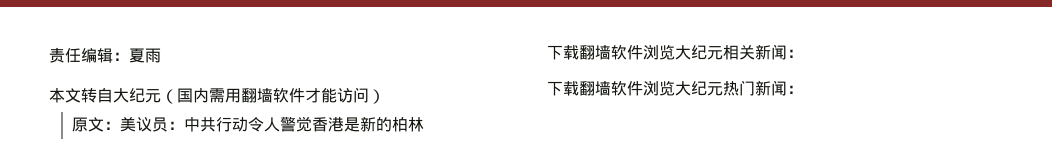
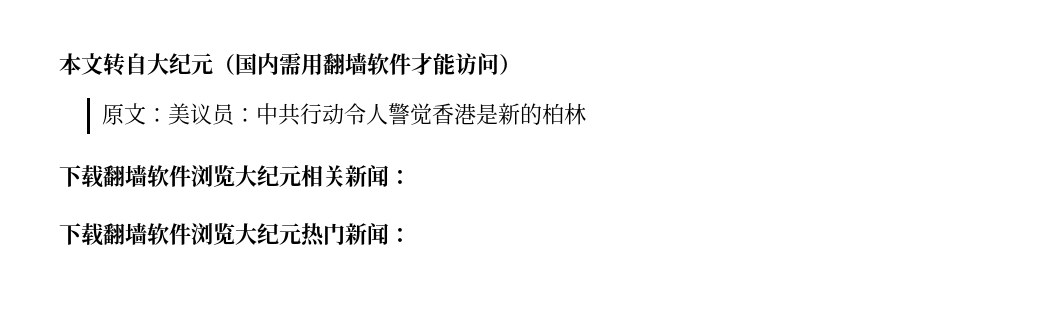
- 责任编辑：夏雨

